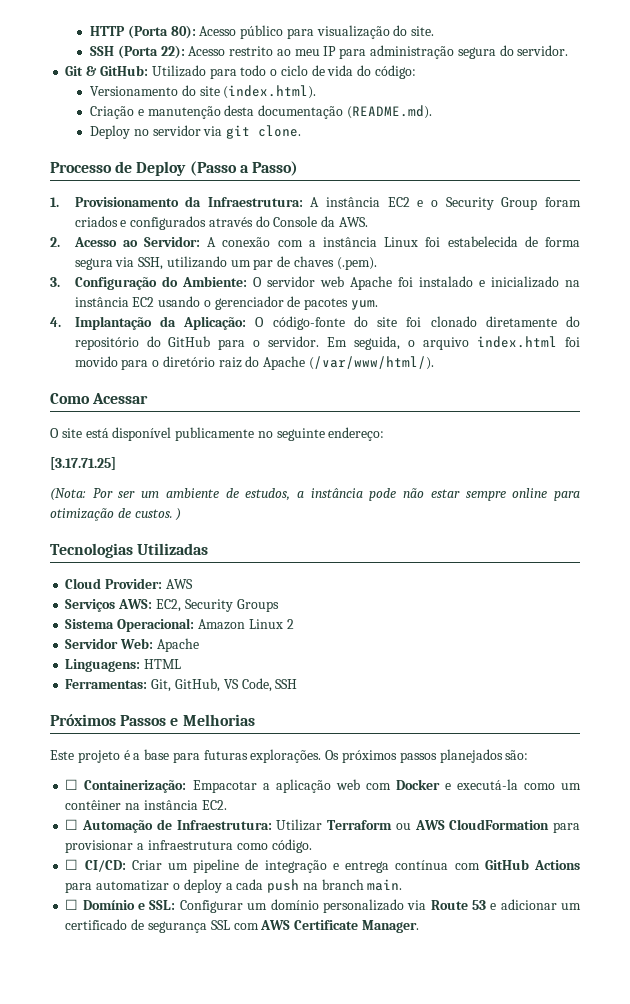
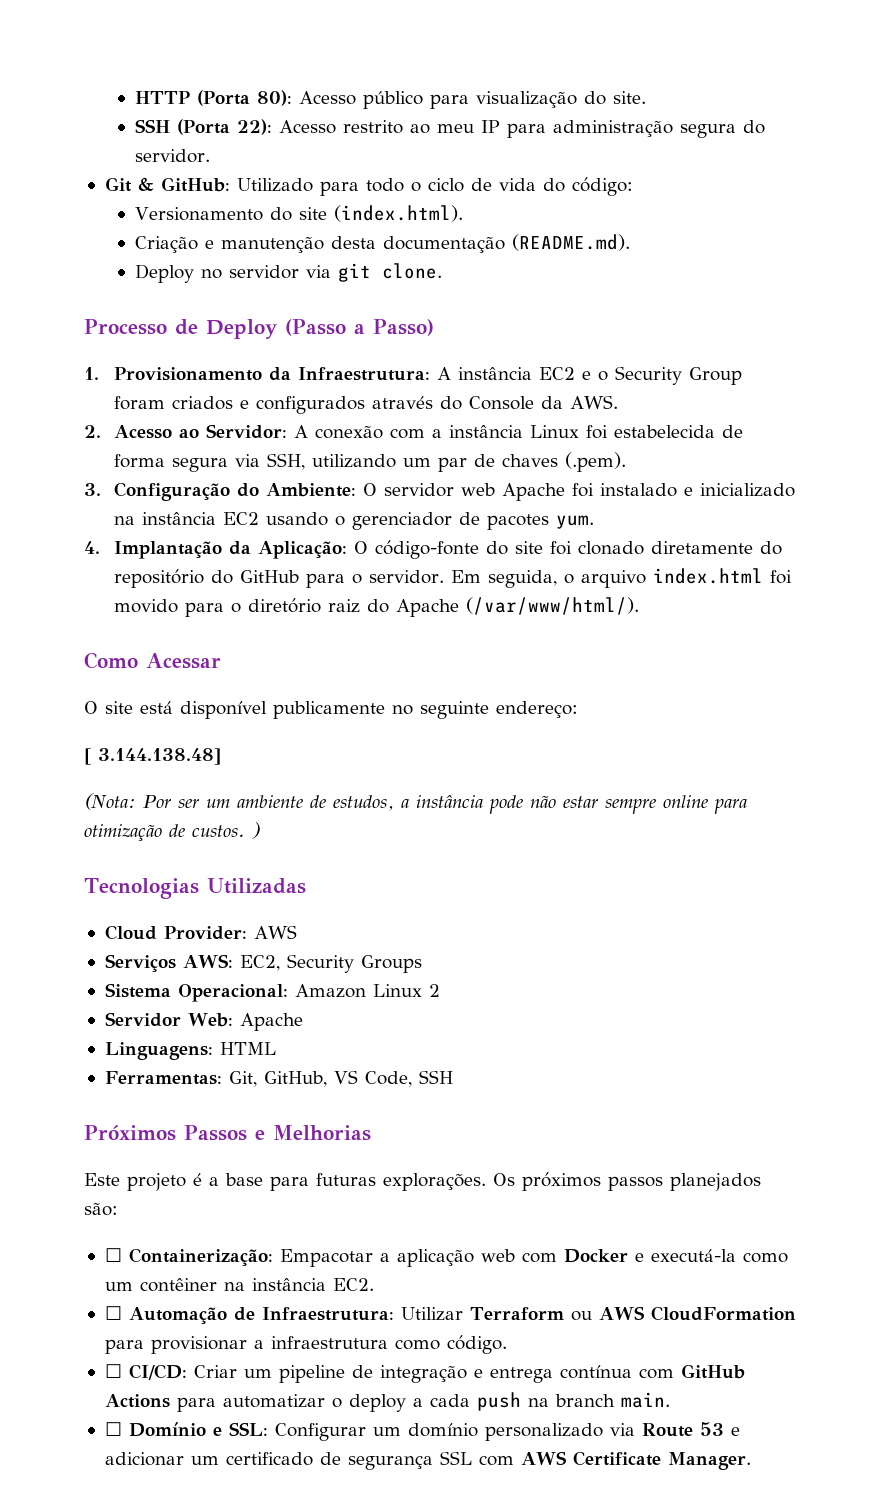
- [3.17.71.25]
+ [ 3.144.138.48]

